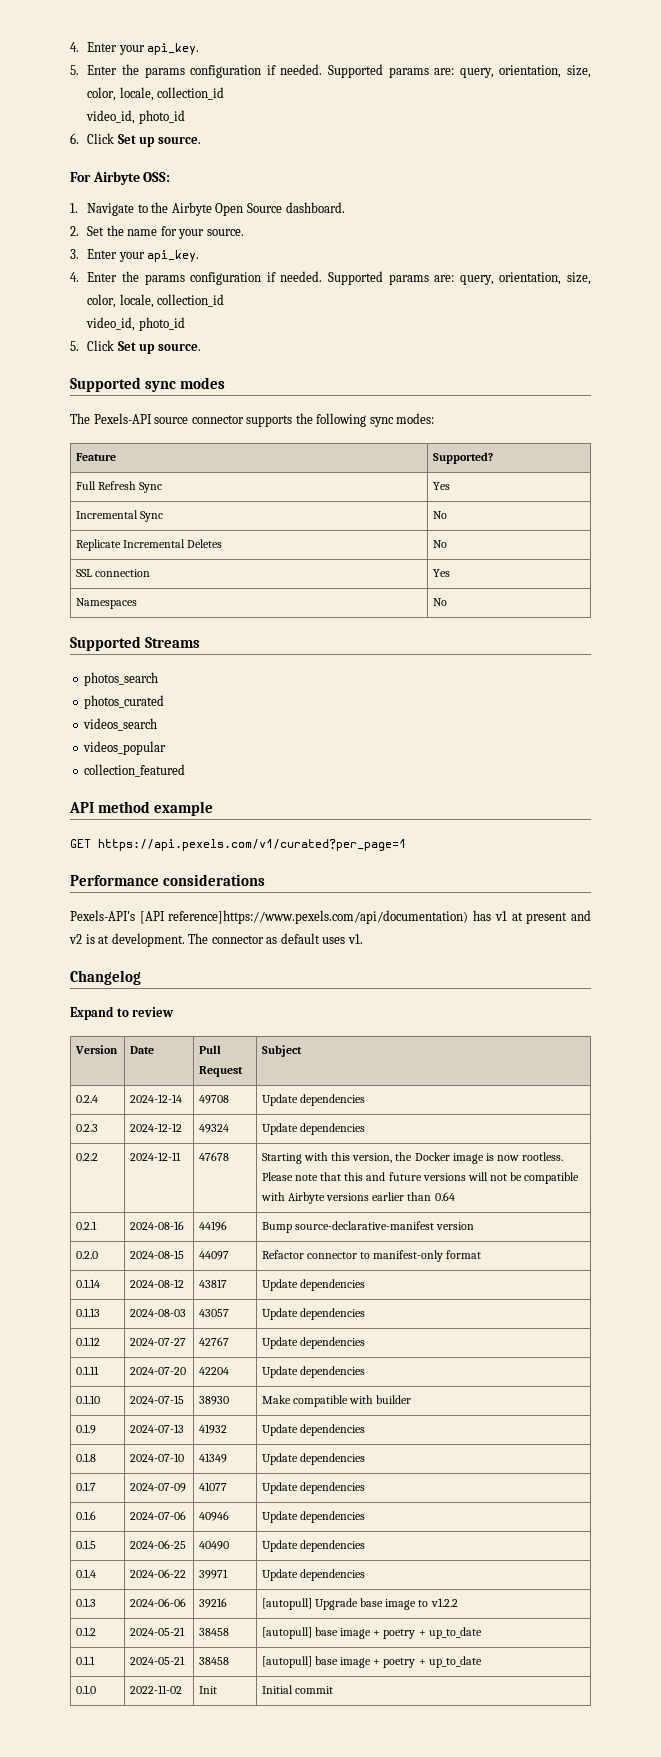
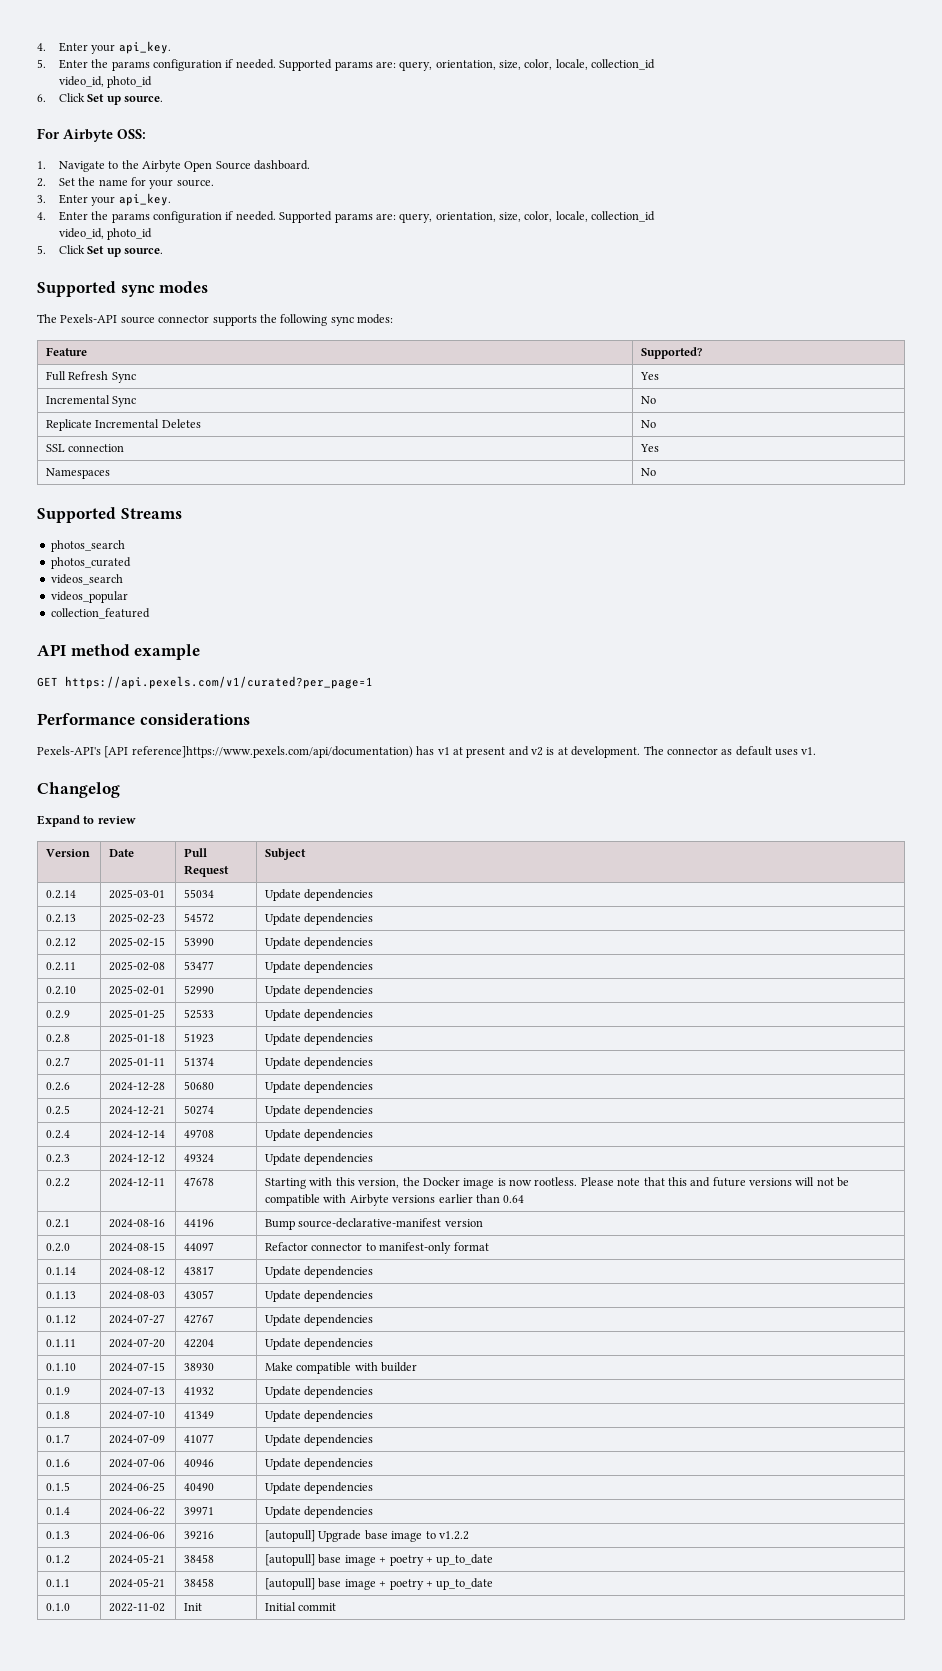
+ 0.2.14 | 2025-03-01 | 55034 | Update dependencies
+ 0.2.13 | 2025-02-23 | 54572 | Update dependencies
+ 0.2.12 | 2025-02-15 | 53990 | Update dependencies
+ 0.2.11 | 2025-02-08 | 53477 | Update dependencies
+ 0.2.10 | 2025-02-01 | 52990 | Update dependencies
+ 0.2.9 | 2025-01-25 | 52533 | Update dependencies
+ 0.2.8 | 2025-01-18 | 51923 | Update dependencies
+ 0.2.7 | 2025-01-11 | 51374 | Update dependencies
+ 0.2.6 | 2024-12-28 | 50680 | Update dependencies
+ 0.2.5 | 2024-12-21 | 50274 | Update dependencies

